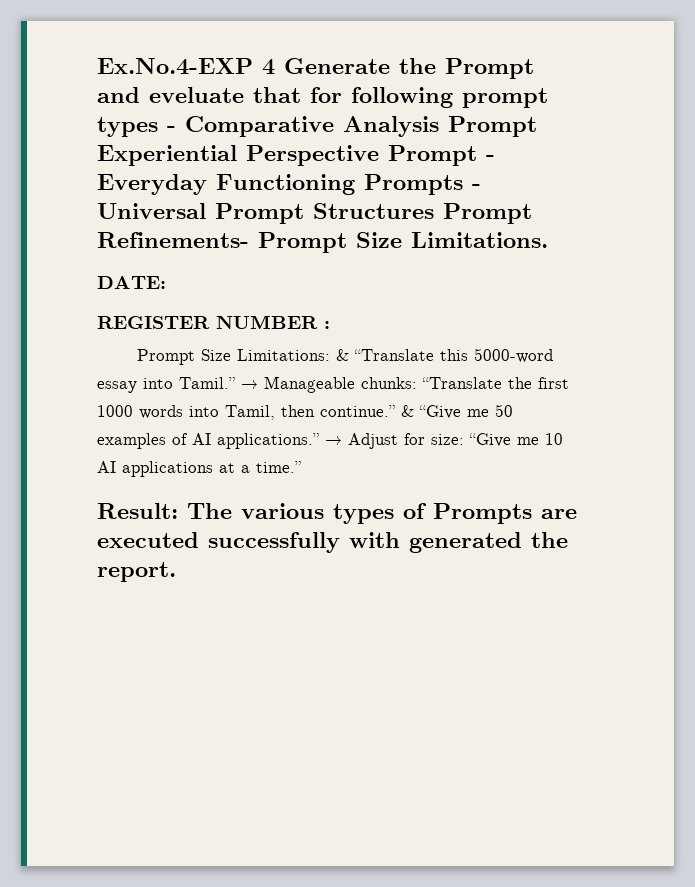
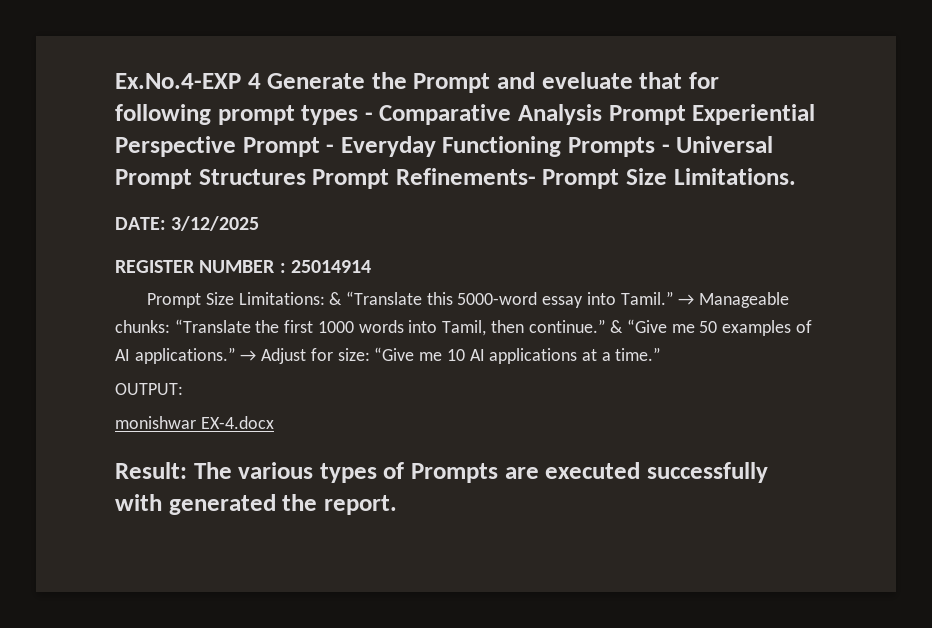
- DATE:
+ DATE: 3/12/2025
- REGISTER NUMBER :
+ REGISTER NUMBER : 25014914
+ OUTPUT:
+ monishwar EX-4.docx

